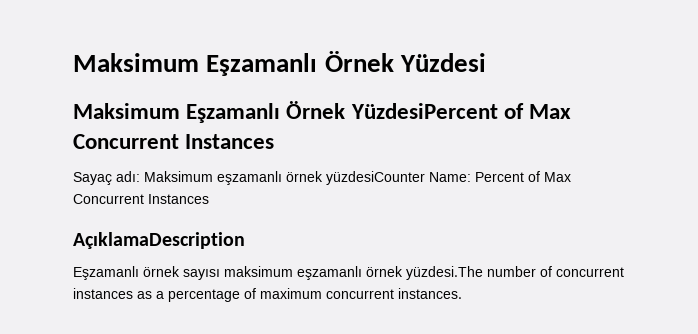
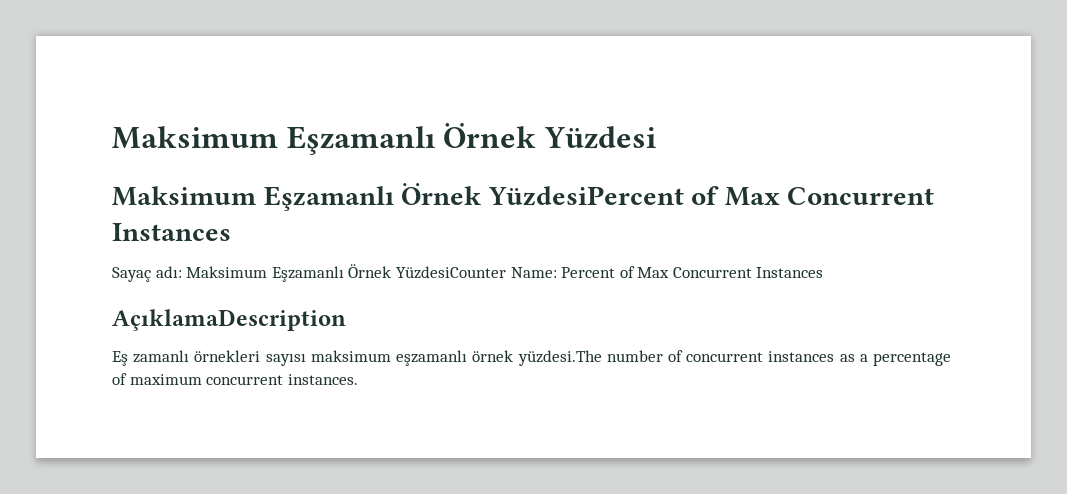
- Sayaç adı: Maksimum eşzamanlı örnek yüzdesiCounter Name: Percent of Max Concurrent Instances
+ Sayaç adı: Maksimum Eşzamanlı Örnek YüzdesiCounter Name: Percent of Max Concurrent Instances
- Eşzamanlı örnek sayısı maksimum eşzamanlı örnek yüzdesi.The number of concurrent instances as a percentage of maximum concurrent instances.
+ Eş zamanlı örnekleri sayısı maksimum eşzamanlı örnek yüzdesi.The number of concurrent instances as a percentage of maximum concurrent instances.

